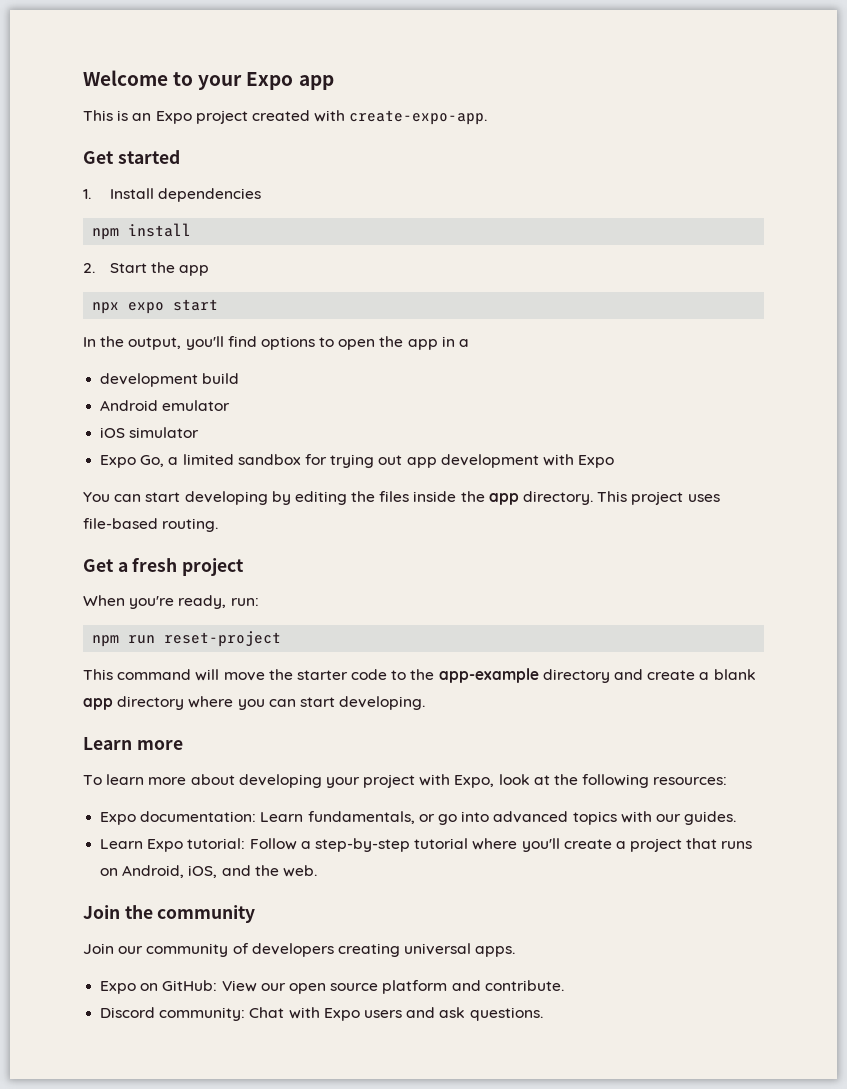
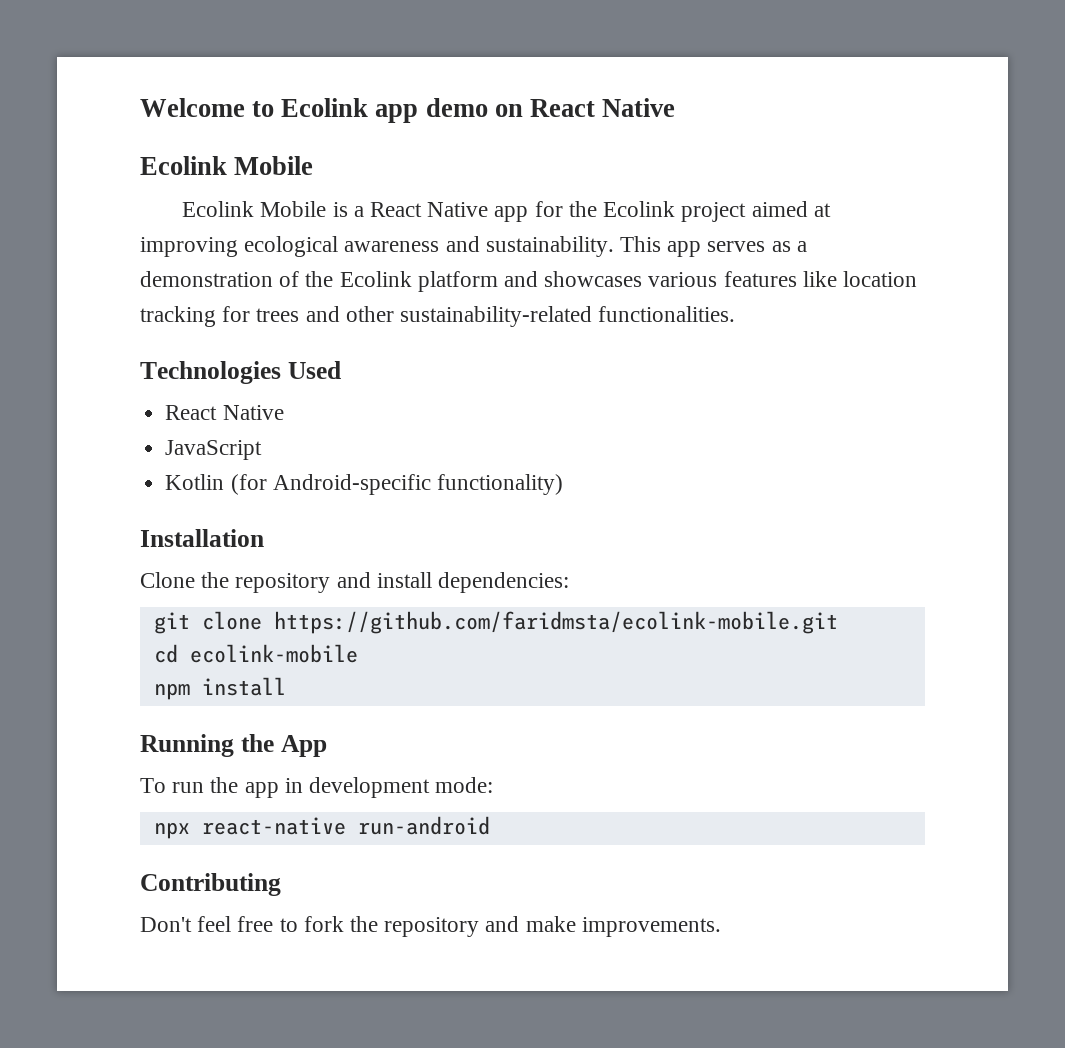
- Welcome to your Expo app
- This is an Expo project created with create-expo-app.
- Get started
- 1. Install dependencies
+ Welcome to Ecolink app demo on React Native
+ Ecolink Mobile
+ Ecolink Mobile is a React Native app for the Ecolink project aimed at improving ecological awareness and sustainability. This app serves as a demonstration of the Ecolink platform and showcases various features like location tracking for trees and other sustainability-related functionalities.
+ Technologies Used
+ React Native
+ JavaScript
+ Kotlin (for Android-specific functionality)
+ Installation
+ Clone the repository and install dependencies:
+ git clone https://github.com/faridmsta/ecolink-mobile.git
+ cd ecolink-mobile
  npm install
- 2. Start the app
- npx expo start
- In the output, you'll find options to open the app in a
- development build
- Android emulator
- iOS simulator
- Expo Go, a limited sandbox for trying out app development with Expo
- You can start developing by editing the files inside the app directory. This project uses file-based routing.
- Get a fresh project
- When you're ready, run:
- npm run reset-project
- This command will move the starter code to the app-example directory and create a blank app directory where you can start developing.
- Learn more
- To learn more about developing your project with Expo, look at the following resources:
- Expo documentation: Learn fundamentals, or go into advanced topics with our guides.
- Learn Expo tutorial: Follow a step-by-step tutorial where you'll create a project that runs on Android, iOS, and the web.
- Join the community
- Join our community of developers creating universal apps.
- Expo on GitHub: View our open source platform and contribute.
- Discord community: Chat with Expo users and ask questions.
+ Running the App
+ To run the app in development mode:
+ npx react-native run-android
+ Contributing
+ Don't feel free to fork the repository and make improvements.

